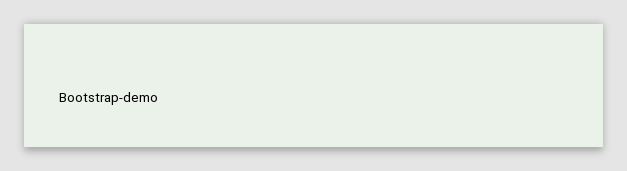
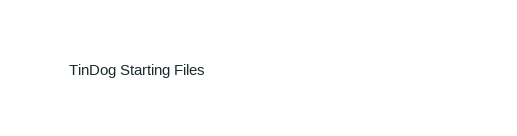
- Bootstrap-demo
+ TinDog Starting Files

